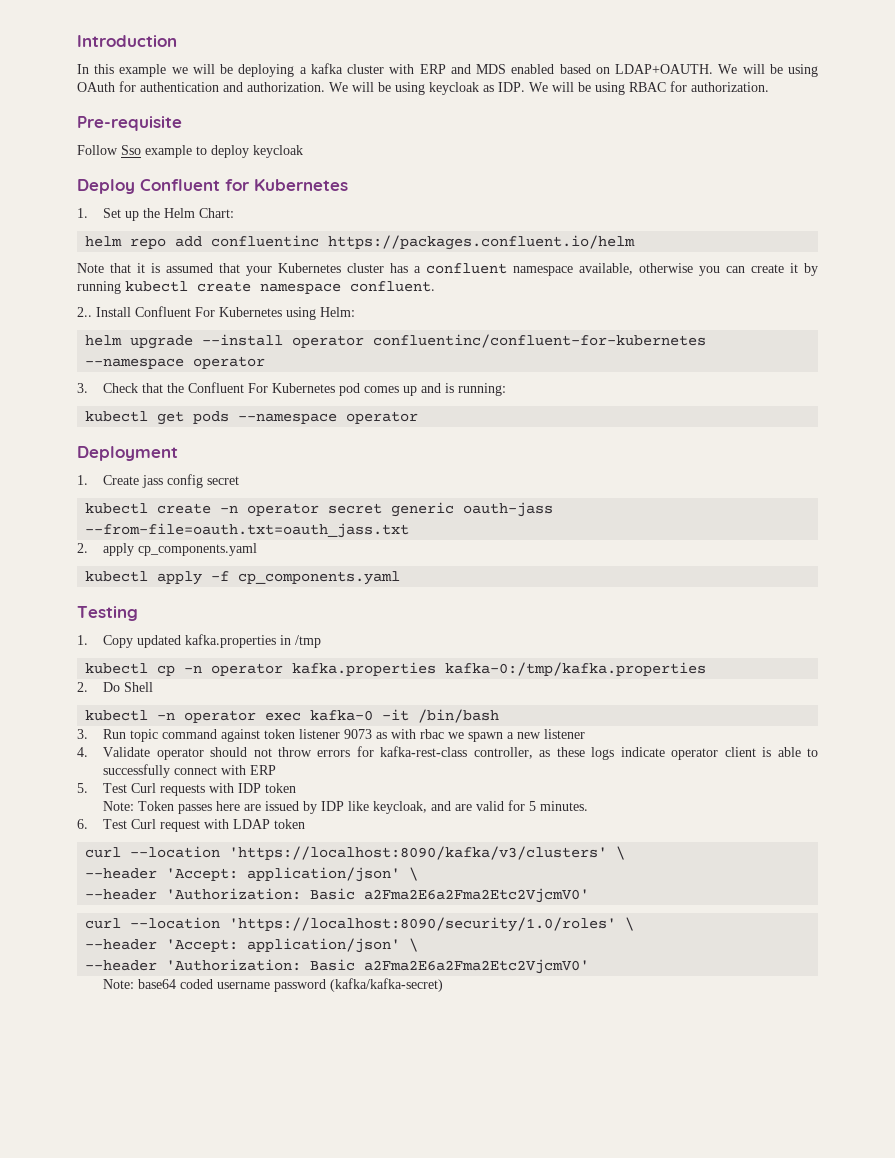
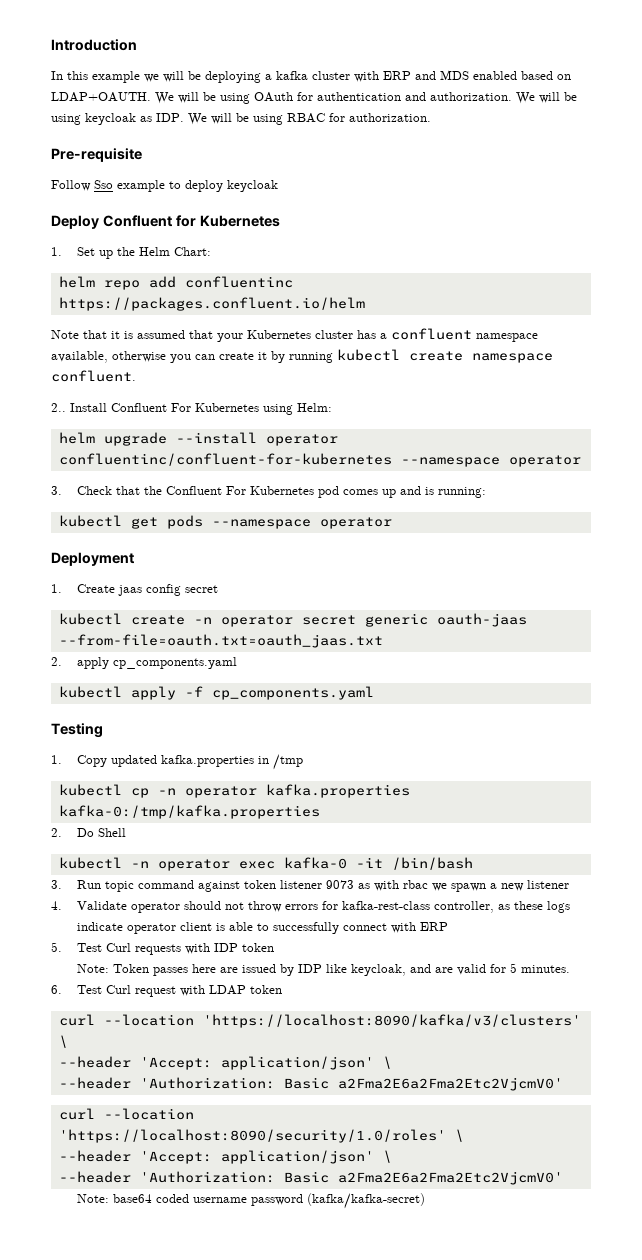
- 1. Create jass config secret
+ 1. Create jaas config secret
- kubectl create -n operator secret generic oauth-jass --from-file=oauth.txt=oauth_jass.txt
+ kubectl create -n operator secret generic oauth-jaas --from-file=oauth.txt=oauth_jaas.txt

